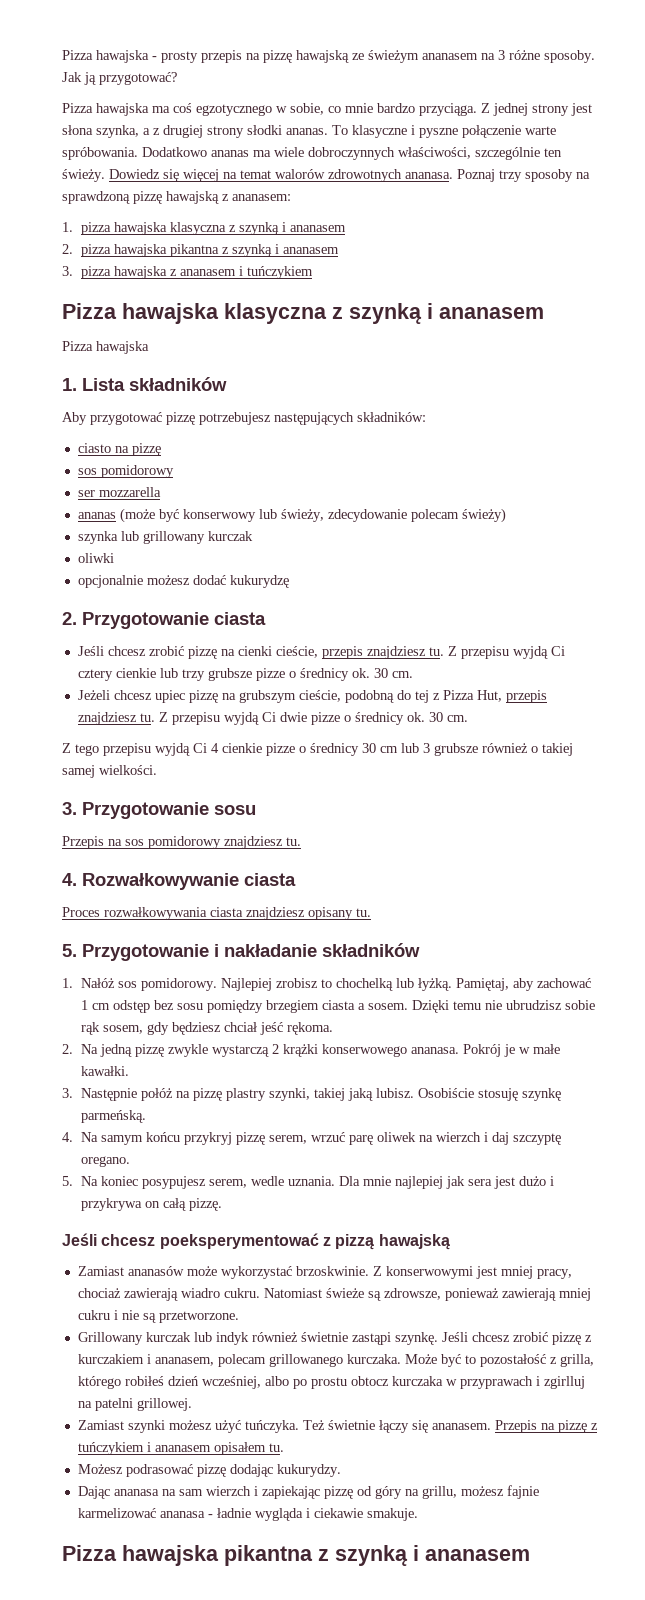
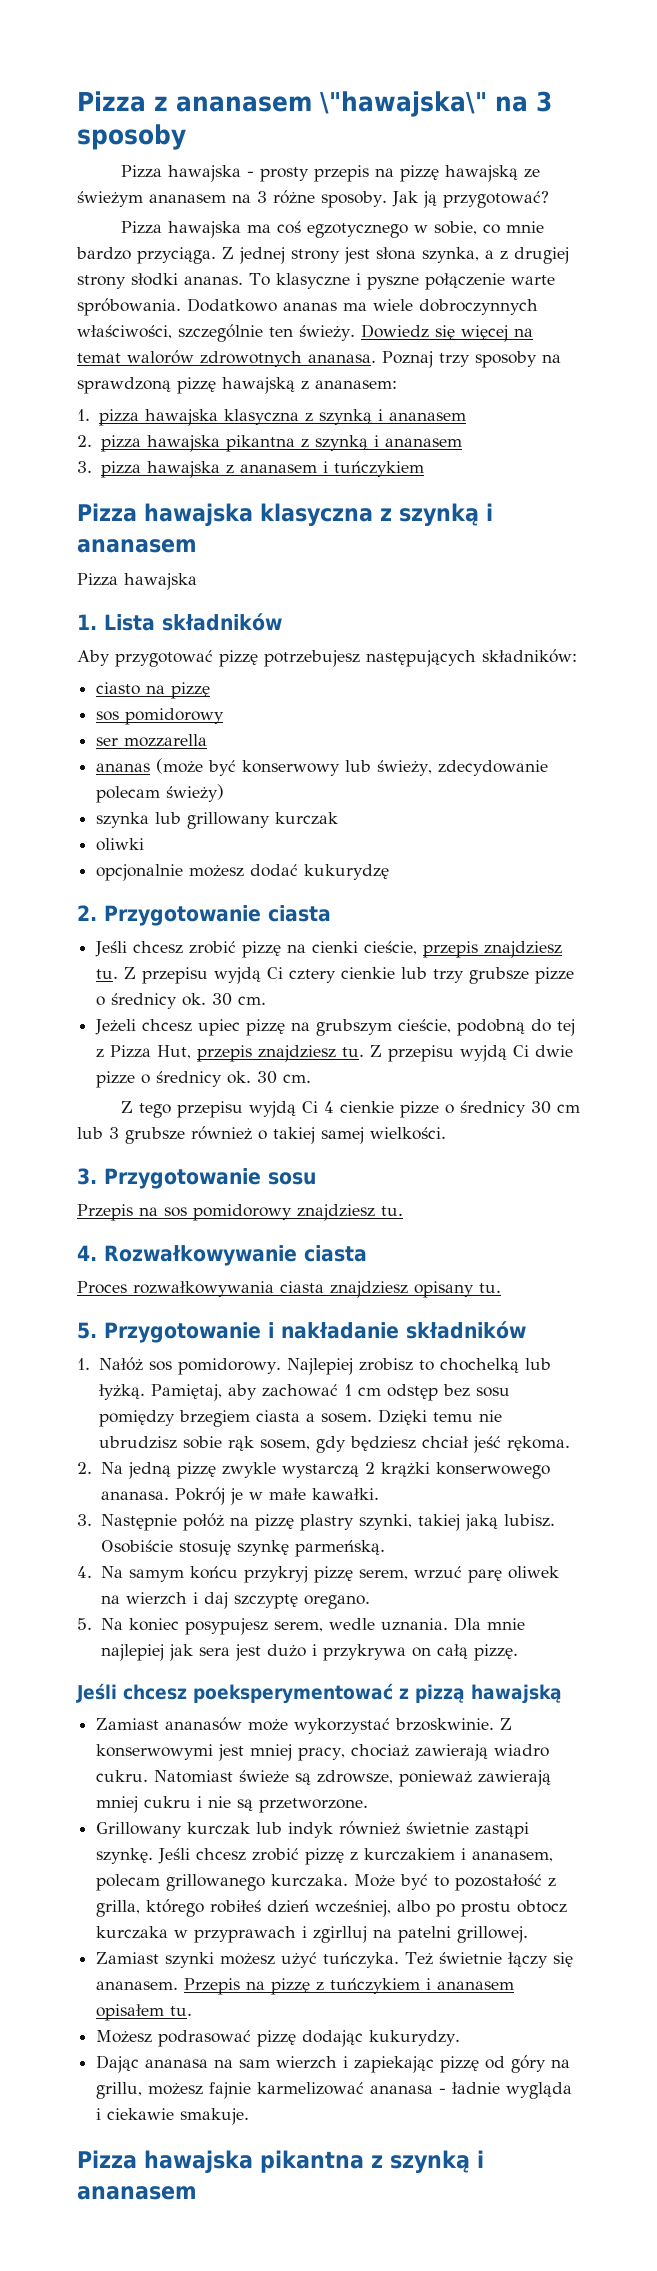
+ Pizza z ananasem \"hawajska\" na 3 sposoby

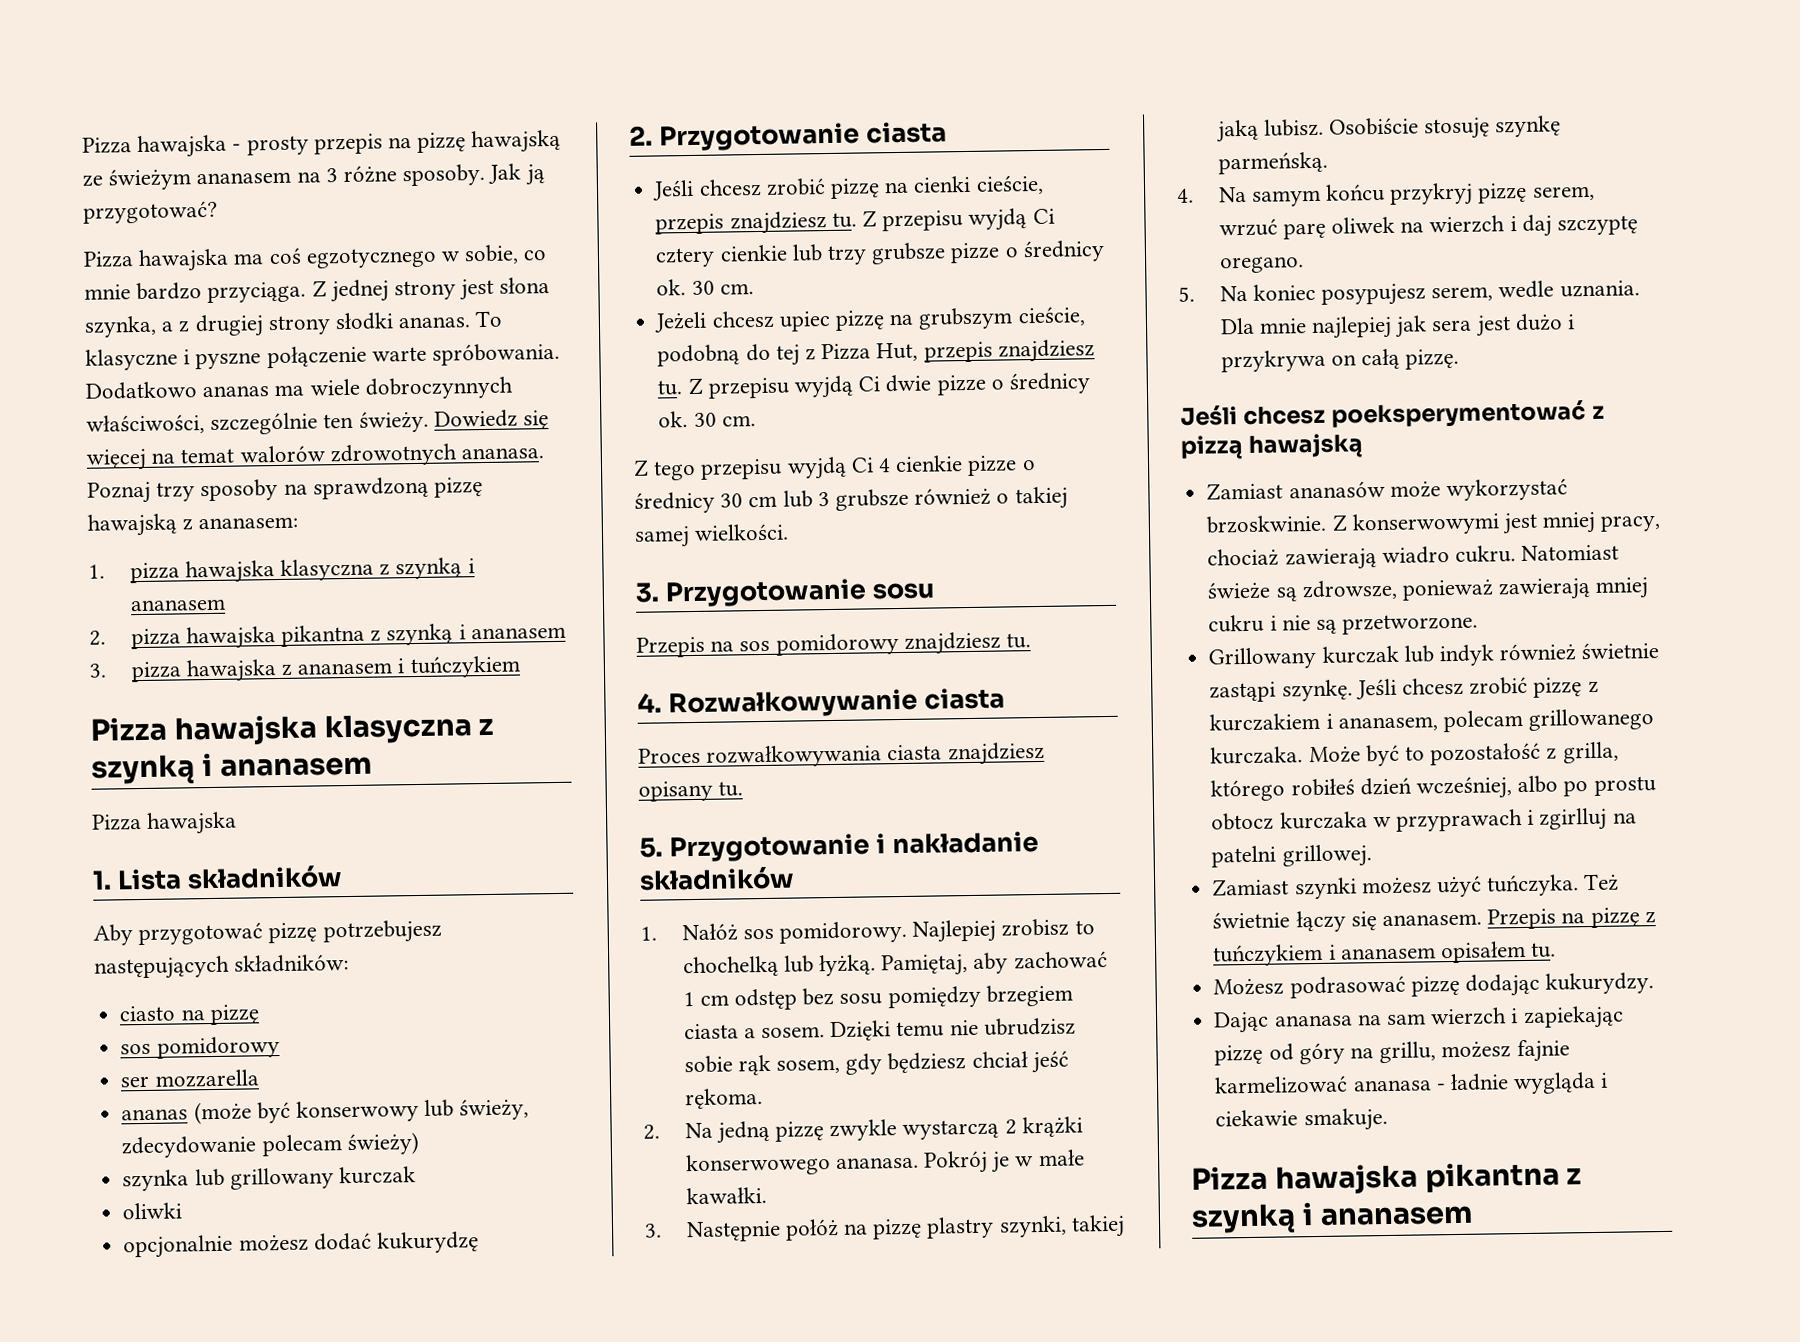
- Pizza z ananasem \"hawajska\" na 3 sposoby

